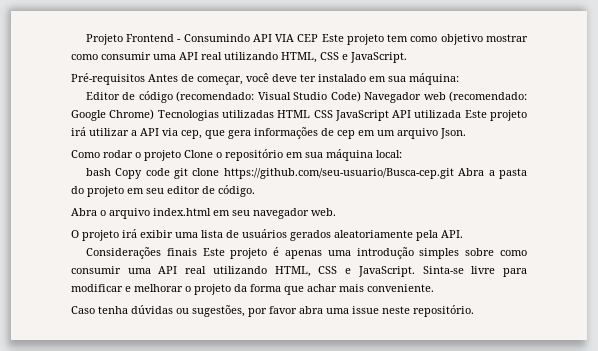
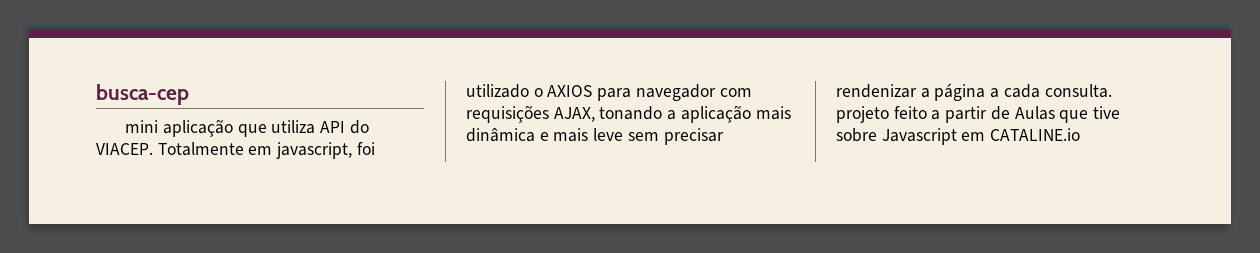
- Projeto Frontend - Consumindo API VIA CEP Este projeto tem como objetivo mostrar como consumir uma API real utilizando HTML, CSS e JavaScript.
- Pré-requisitos Antes de começar, você deve ter instalado em sua máquina:
- Editor de código (recomendado: Visual Studio Code) Navegador web (recomendado: Google Chrome) Tecnologias utilizadas HTML CSS JavaScript API utilizada Este projeto irá utilizar a API via cep, que gera informações de cep em um arquivo Json.
- Como rodar o projeto Clone o repositório em sua máquina local:
- bash Copy code git clone https://github.com/seu-usuario/Busca-cep.git Abra a pasta do projeto em seu editor de código.
- Abra o arquivo index.html em seu navegador web.
- O projeto irá exibir uma lista de usuários gerados aleatoriamente pela API.
- Considerações finais Este projeto é apenas uma introdução simples sobre como consumir uma API real utilizando HTML, CSS e JavaScript. Sinta-se livre para modificar e melhorar o projeto da forma que achar mais conveniente.
- Caso tenha dúvidas ou sugestões, por favor abra uma issue neste repositório.
+ busca-cep
+ mini aplicação que utiliza API do VIACEP. Totalmente em javascript, foi utilizado o AXIOS para navegador com requisições AJAX, tonando a aplicação mais dinâmica e mais leve sem precisar rendenizar a página a cada consulta. projeto feito a partir de Aulas que tive sobre Javascript em CATALINE.io

